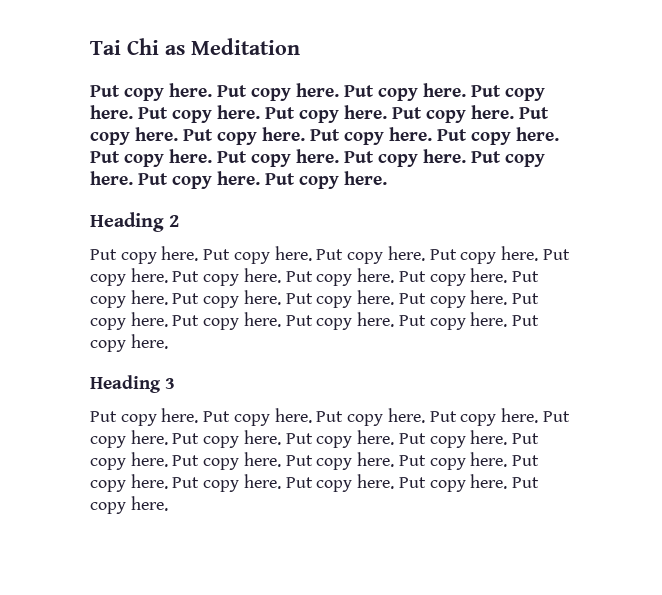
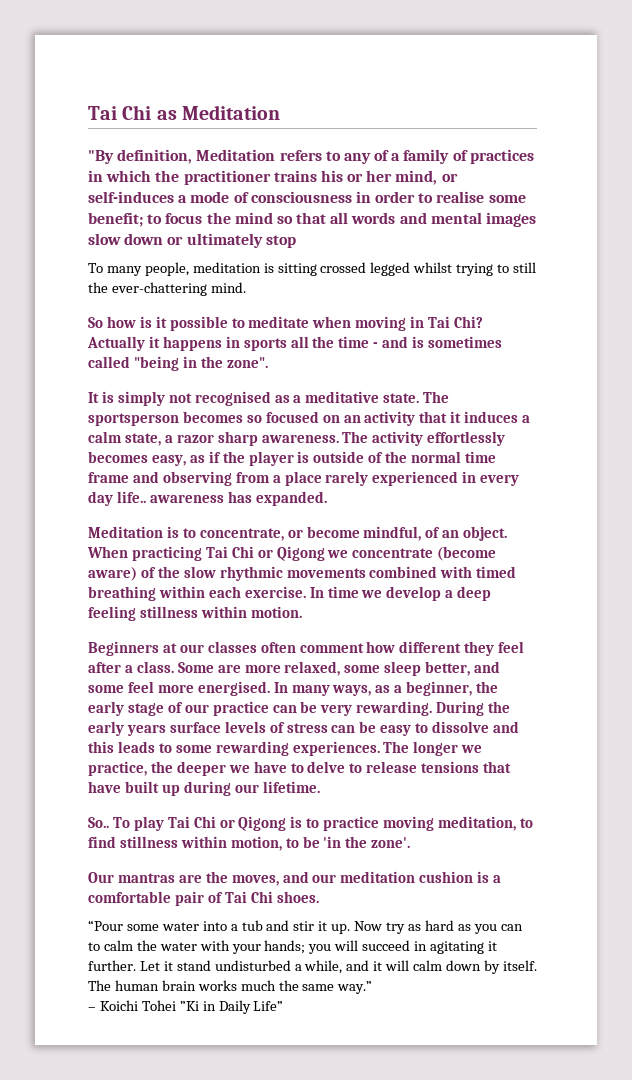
  Tai Chi as Meditation
- Put copy here. Put copy here. Put copy here. Put copy here. Put copy here. Put copy here. Put copy here. Put copy here. Put copy here. Put copy here. Put copy here. Put copy here. Put copy here. Put copy here. Put copy here. Put copy here. Put copy here.
- Heading 2
- Put copy here. Put copy here. Put copy here. Put copy here. Put copy here. Put copy here. Put copy here. Put copy here. Put copy here. Put copy here. Put copy here. Put copy here. Put copy here. Put copy here. Put copy here. Put copy here. Put copy here.
- Heading 3
- Put copy here. Put copy here. Put copy here. Put copy here. Put copy here. Put copy here. Put copy here. Put copy here. Put copy here. Put copy here. Put copy here. Put copy here. Put copy here. Put copy here. Put copy here. Put copy here. Put copy here.
+ "By definition, Meditation refers to any of a family of practices in which the practitioner trains his or her mind, or self-induces a mode of consciousness in order to realise some benefit; to focus the mind so that all words and mental images slow down or ultimately stop
+ To many people, meditation is sitting crossed legged whilst trying to still the ever-chattering mind.
+ So how is it possible to meditate when moving in Tai Chi? Actually it happens in sports all the time - and is sometimes called "being in the zone".
+ It is simply not recognised as a meditative state. The sportsperson becomes so focused on an activity that it induces a calm state, a razor sharp awareness. The activity effortlessly becomes easy, as if the player is outside of the normal time frame and observing from a place rarely experienced in every day life.. awareness has expanded.
+ Meditation is to concentrate, or become mindful, of an object. When practicing Tai Chi or Qigong we concentrate (become aware) of the slow rhythmic movements combined with timed breathing within each exercise. In time we develop a deep feeling stillness within motion.
+ Beginners at our classes often comment how different they feel after a class. Some are more relaxed, some sleep better, and some feel more energised. In many ways, as a beginner, the early stage of our practice can be very rewarding. During the early years surface levels of stress can be easy to dissolve and this leads to some rewarding experiences. The longer we practice, the deeper we have to delve to release tensions that have built up during our lifetime.
+ So.. To play Tai Chi or Qigong is to practice moving meditation, to find stillness within motion, to be 'in the zone'.
+ Our mantras are the moves, and our meditation cushion is a comfortable pair of Tai Chi shoes.
+ “Pour some water into a tub and stir it up. Now try as hard as you can to calm the water with your hands; you will succeed in agitating it further. Let it stand undisturbed a while, and it will calm down by itself. The human brain works much the same way.”
+ – Koichi Tohei ”Ki in Daily Life”

